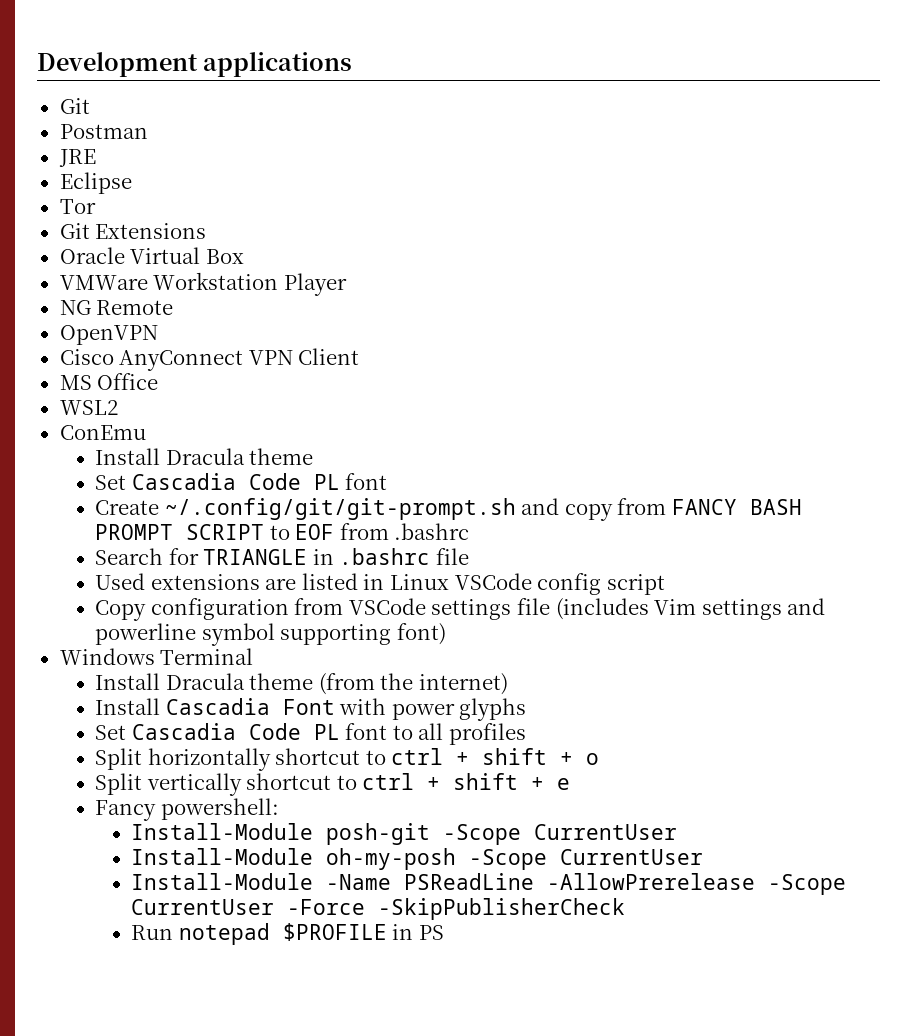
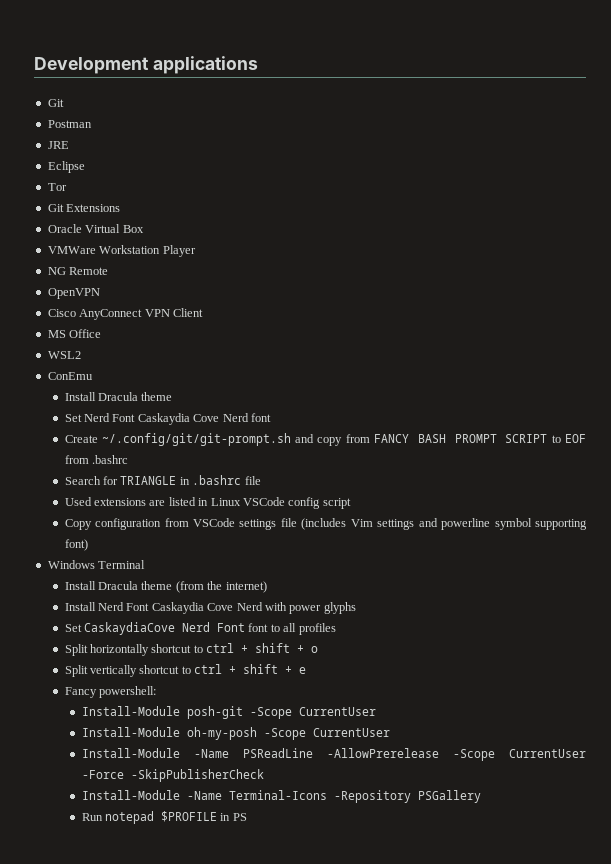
  ConEmu
  Install Dracula theme
- Set Cascadia Code PL font
+ Set Nerd Font Caskaydia Cove Nerd font
- Install Cascadia Font with power glyphs
+ Install Nerd Font Caskaydia Cove Nerd with power glyphs
- Set Cascadia Code PL font to all profiles
+ Set CaskaydiaCove Nerd Font font to all profiles
+ Install-Module -Name Terminal-Icons -Repository PSGallery

